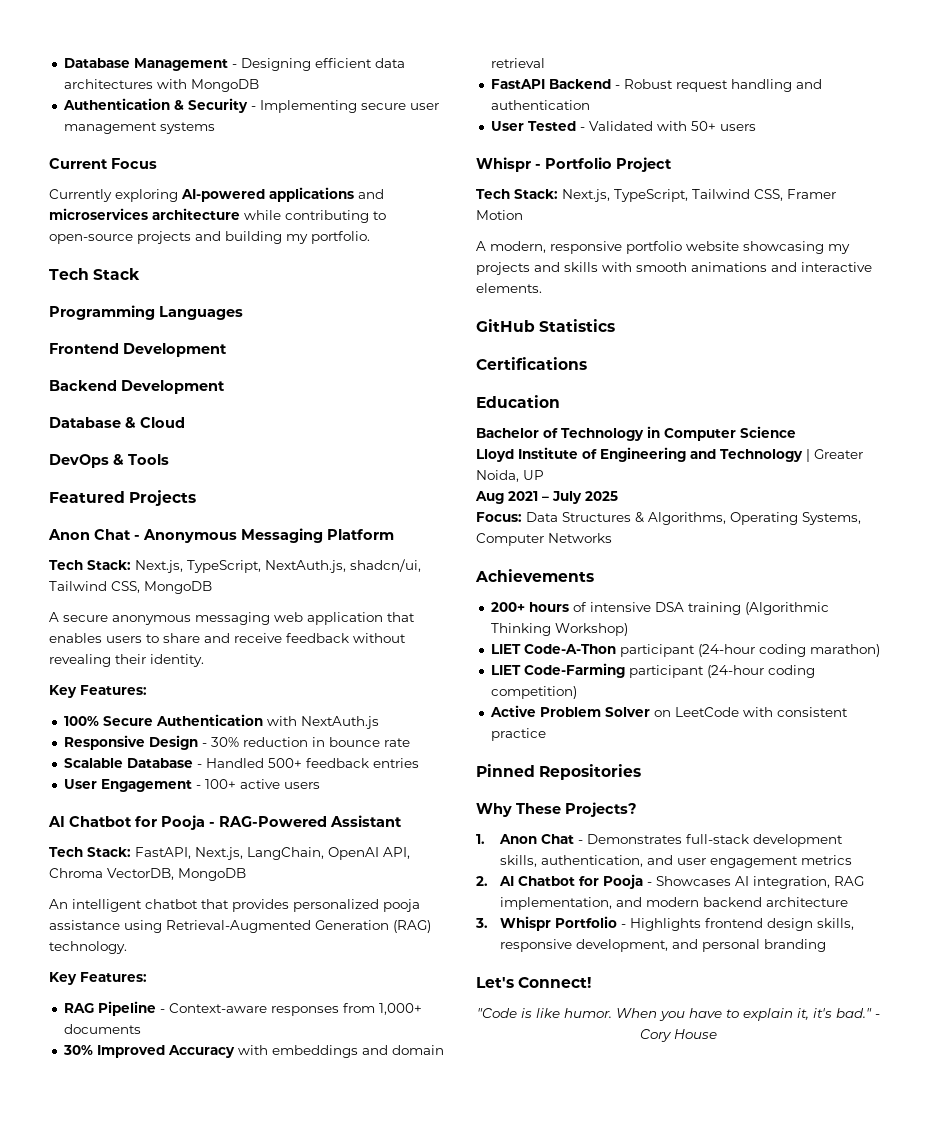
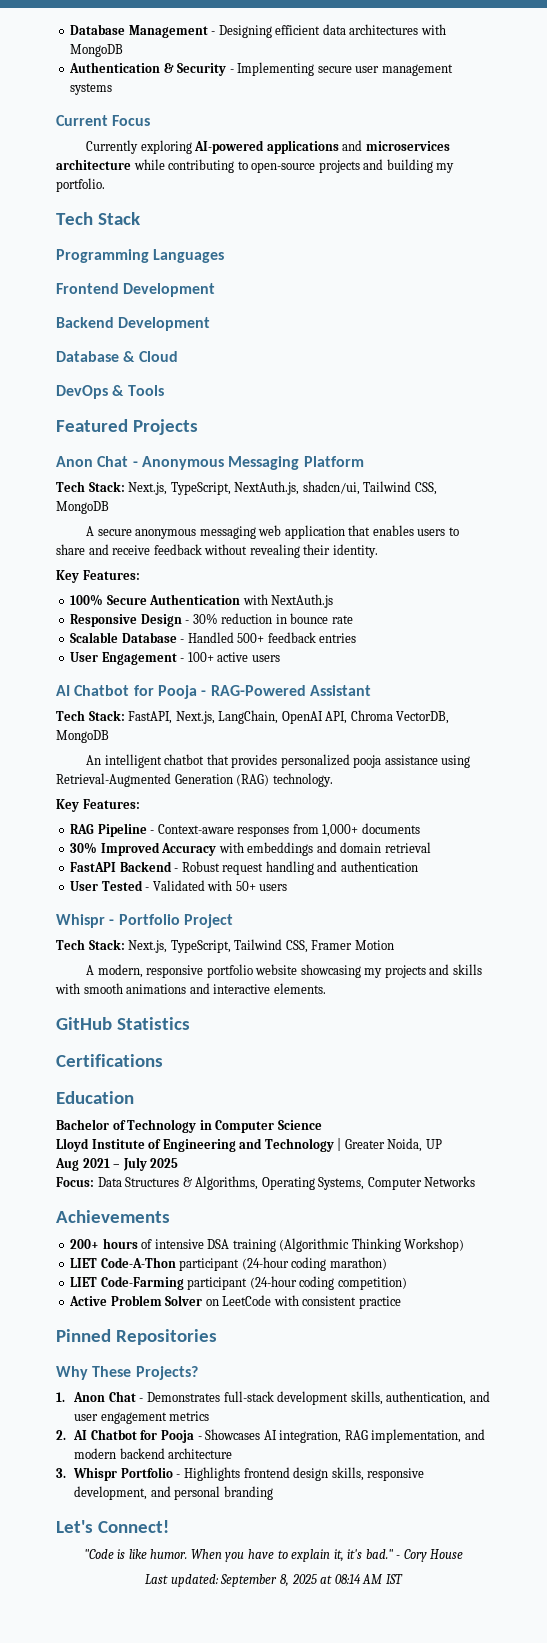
+ Last updated: September 8, 2025 at 08:14 AM IST

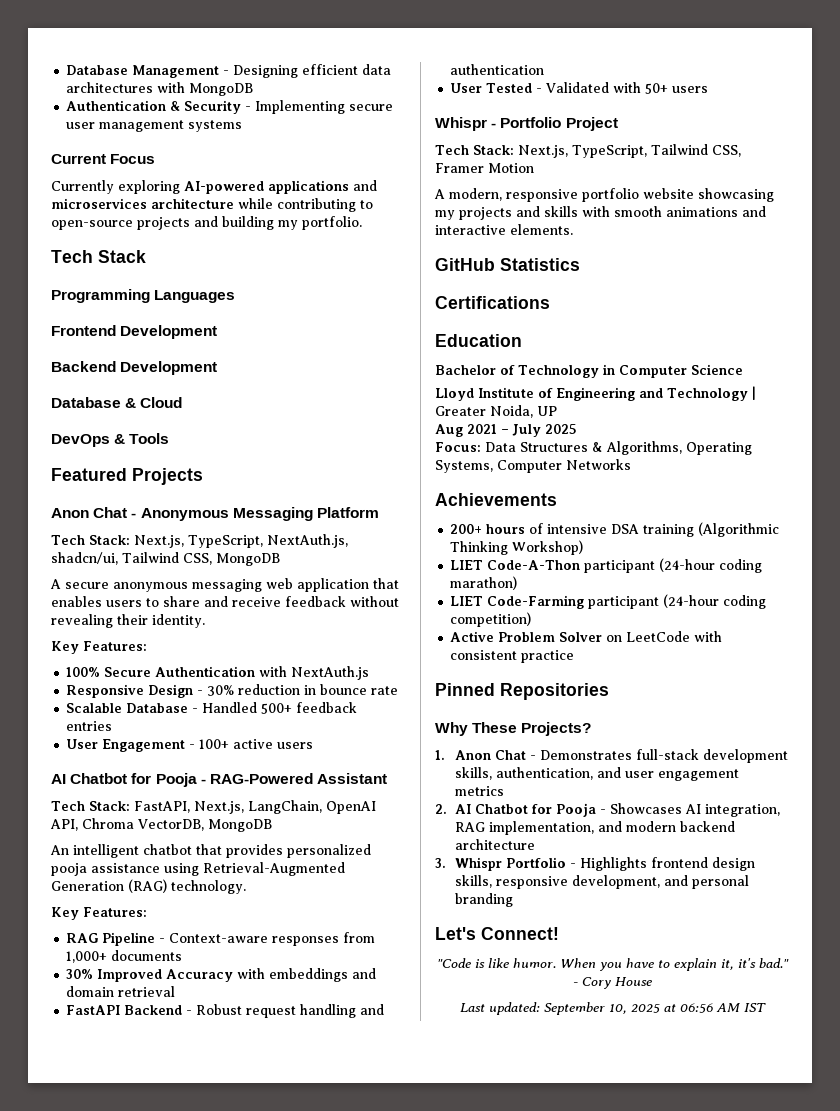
- Last updated: September 8, 2025 at 08:14 AM IST
+ Last updated: September 10, 2025 at 06:56 AM IST

